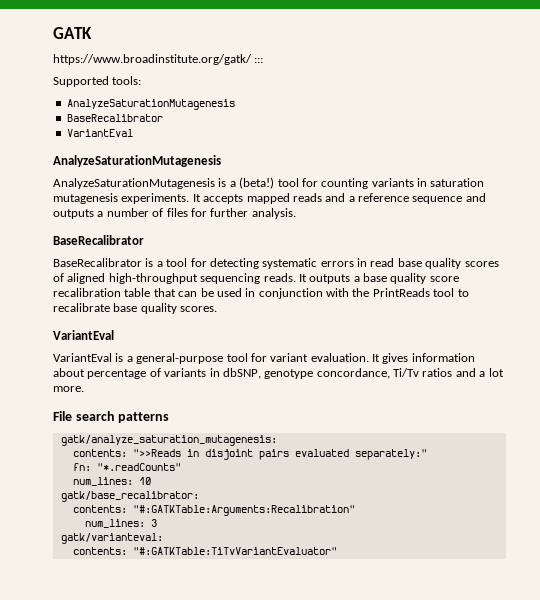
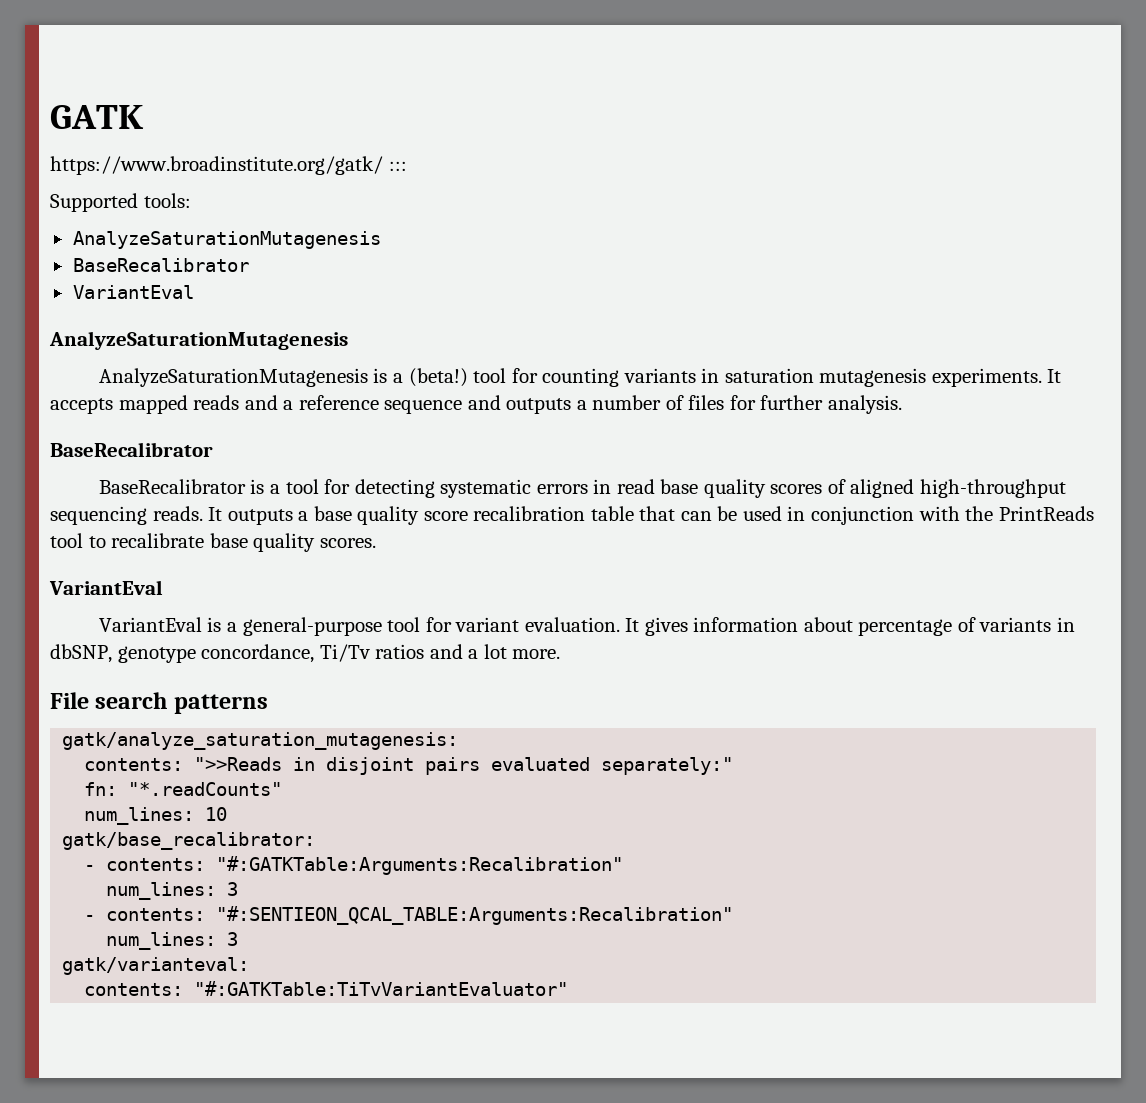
- contents: "#:GATKTable:Arguments:Recalibration"
+ - contents: "#:GATKTable:Arguments:Recalibration"
+ - contents: "#:SENTIEON_QCAL_TABLE:Arguments:Recalibration"
+ num_lines: 3

